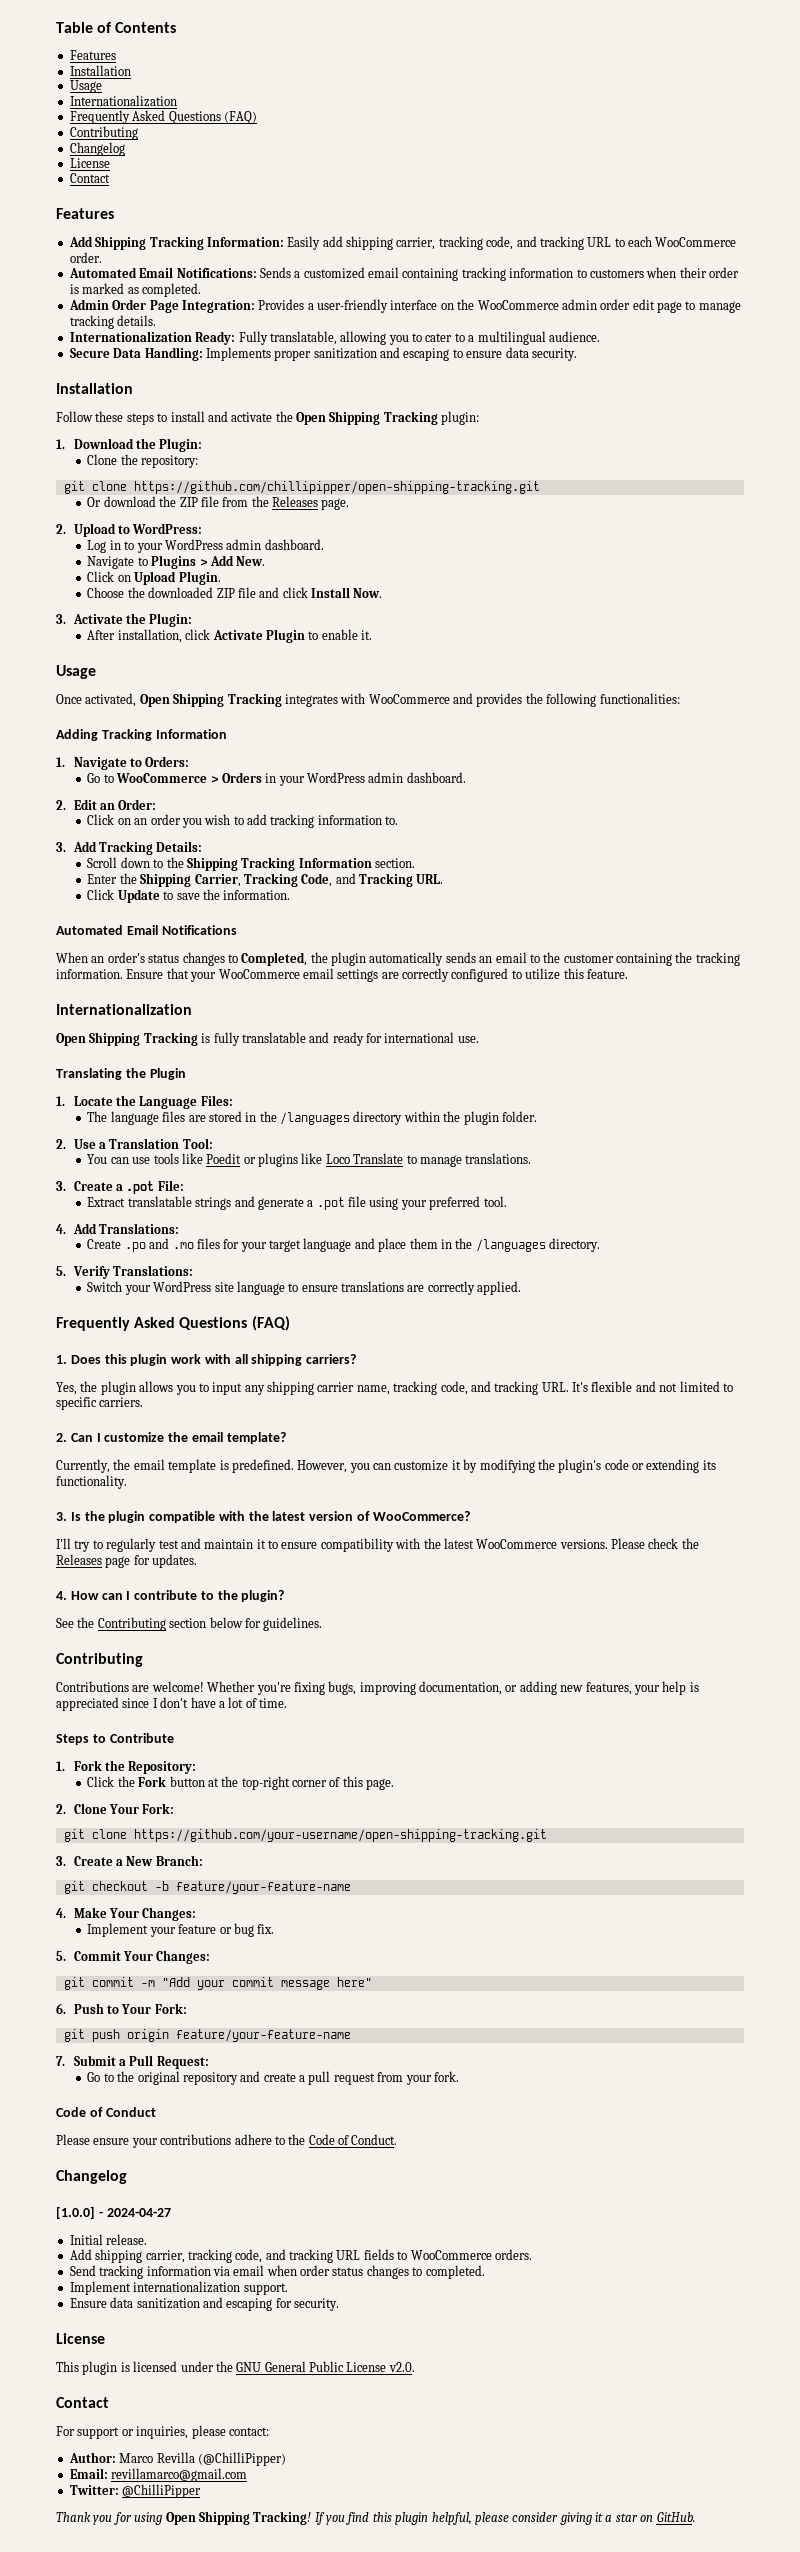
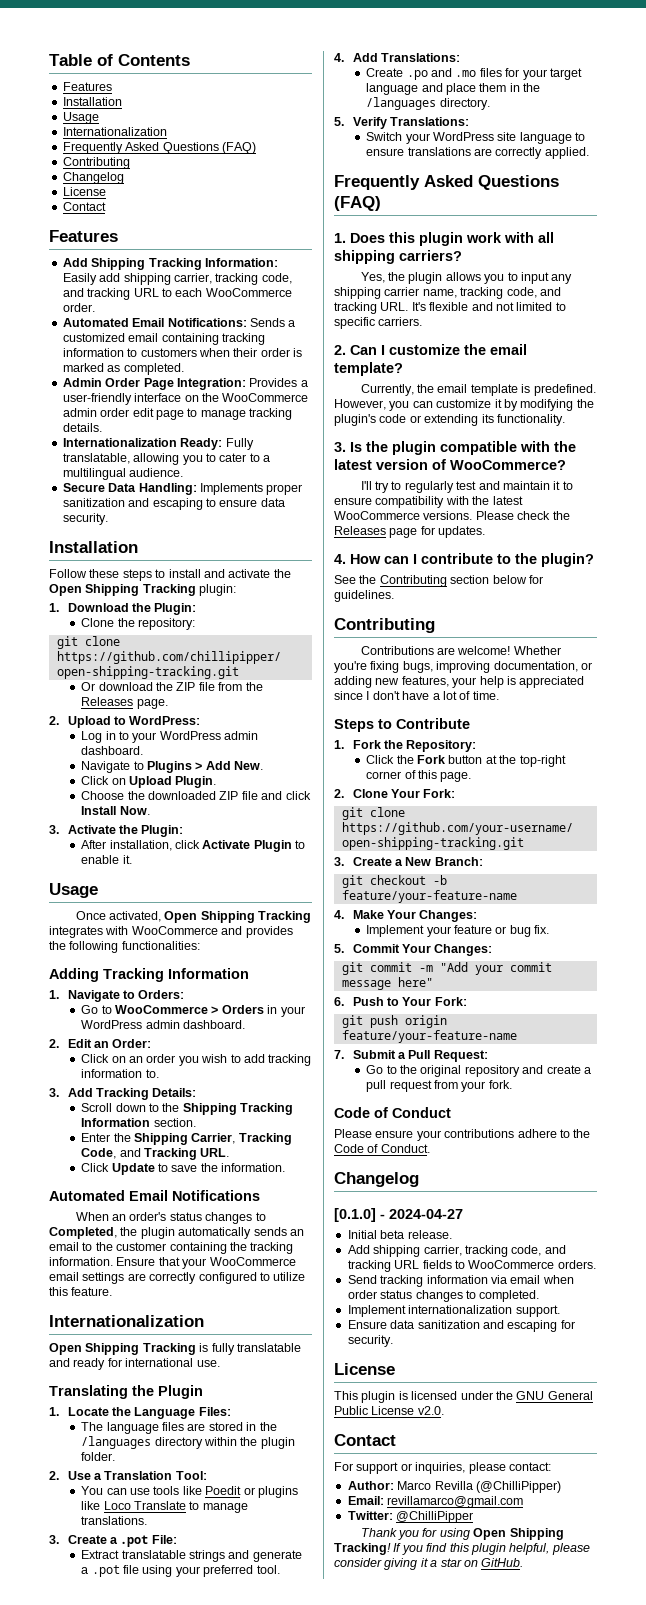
- [1.0.0] - 2024-04-27
+ [0.1.0] - 2024-04-27
- Initial release.
+ Initial beta release.

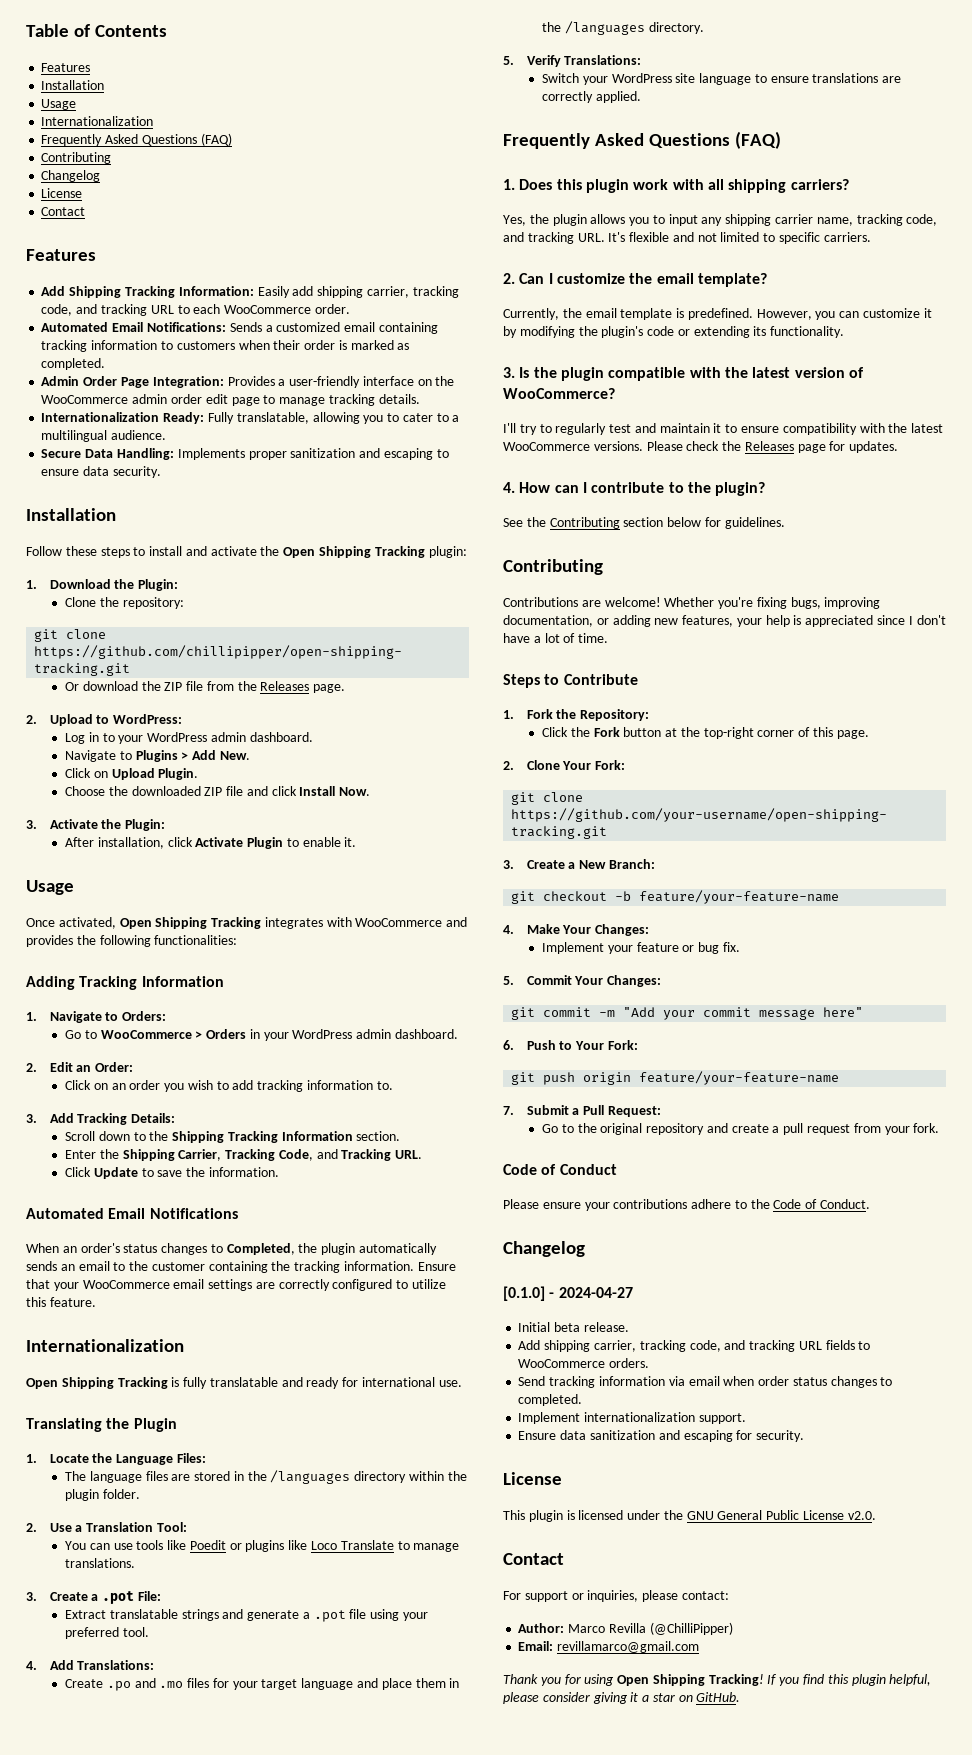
- Twitter: @ChilliPipper

